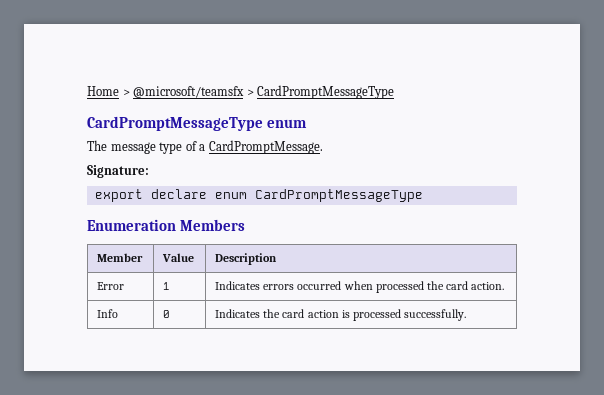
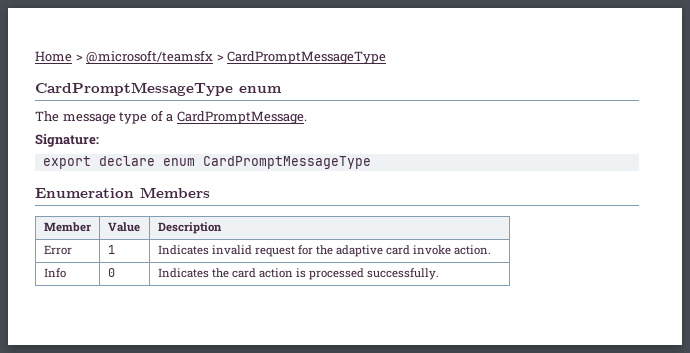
- Error | 1 | Indicates errors occurred when processed the card action.
+ Error | 1 | Indicates invalid request for the adaptive card invoke action.

